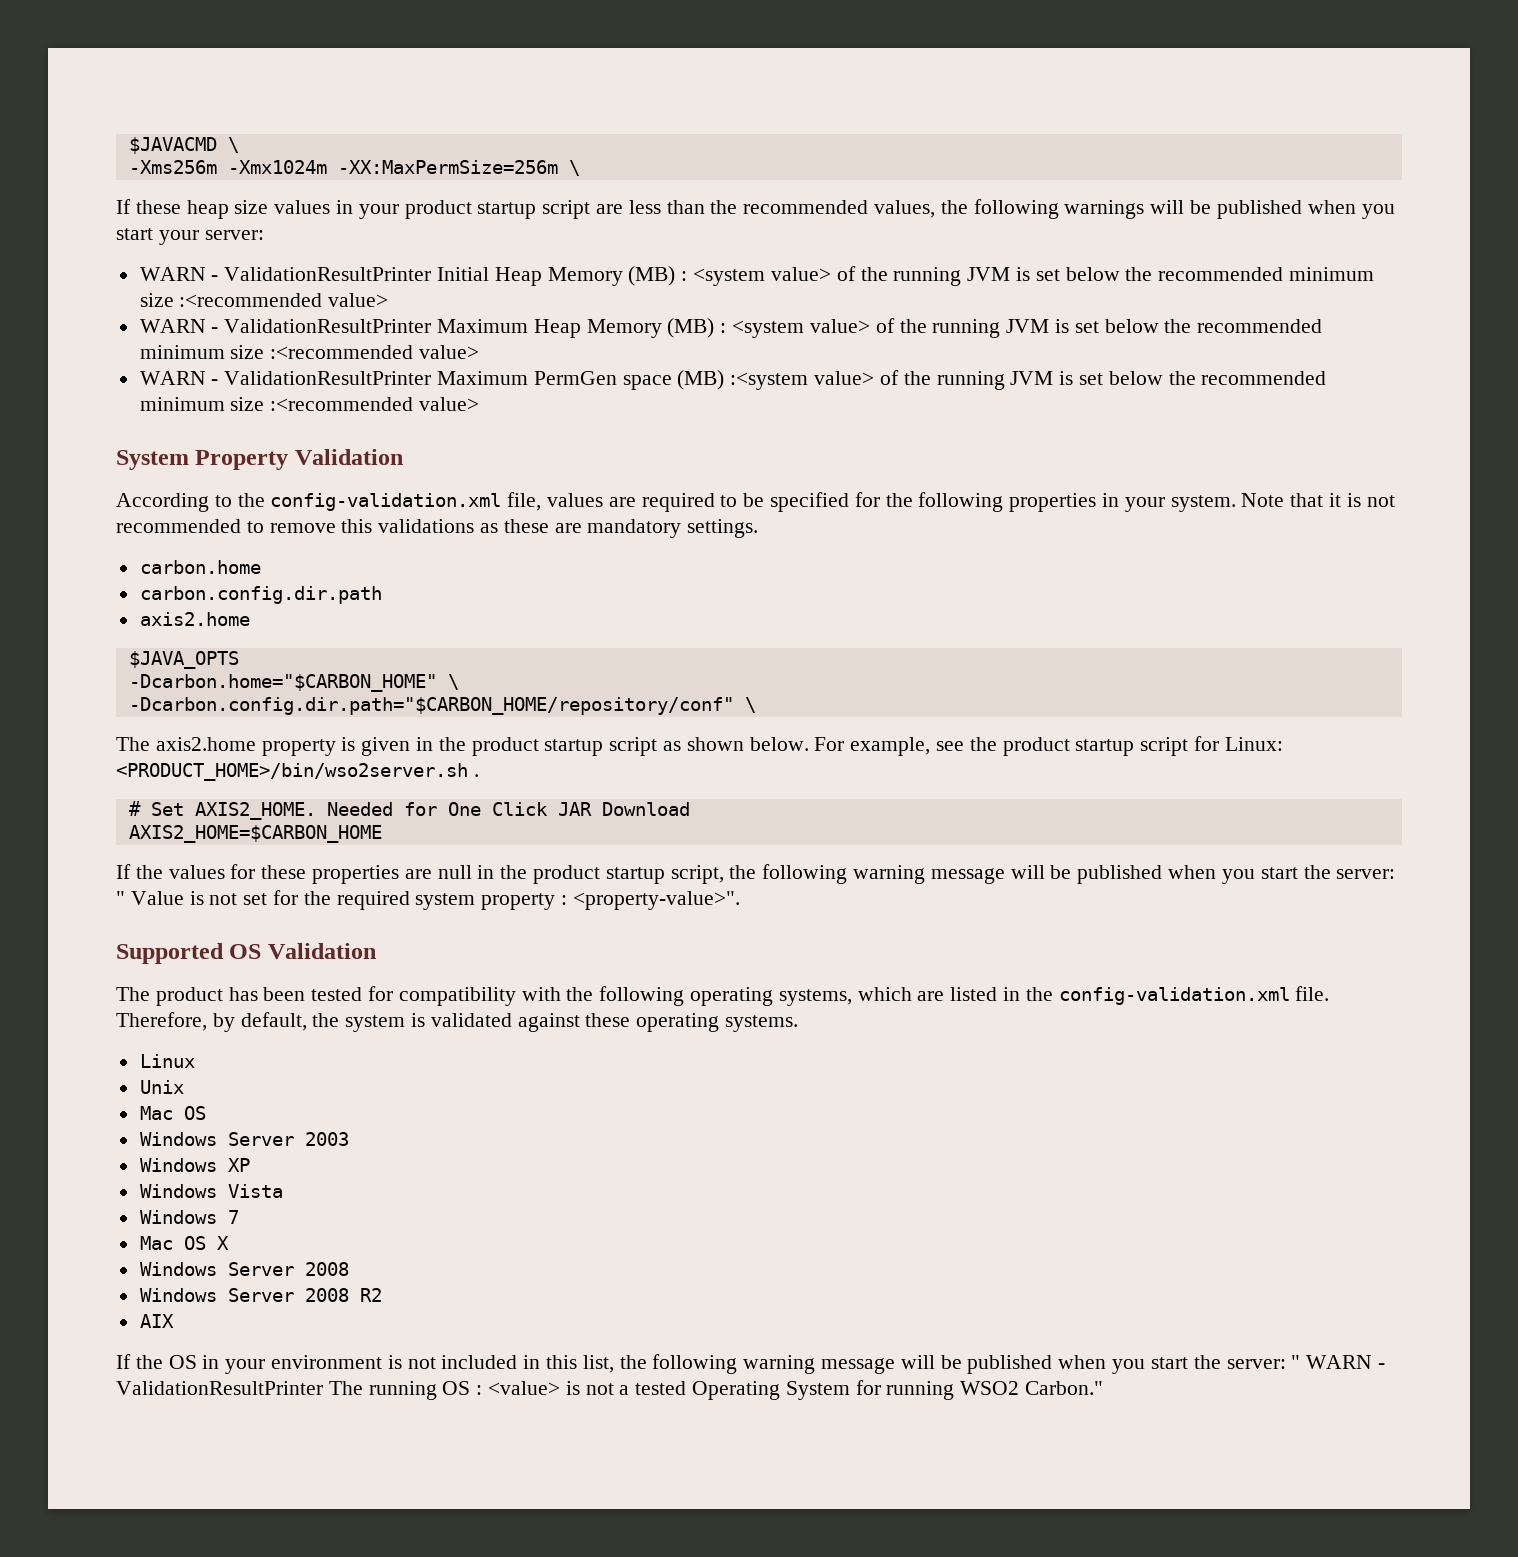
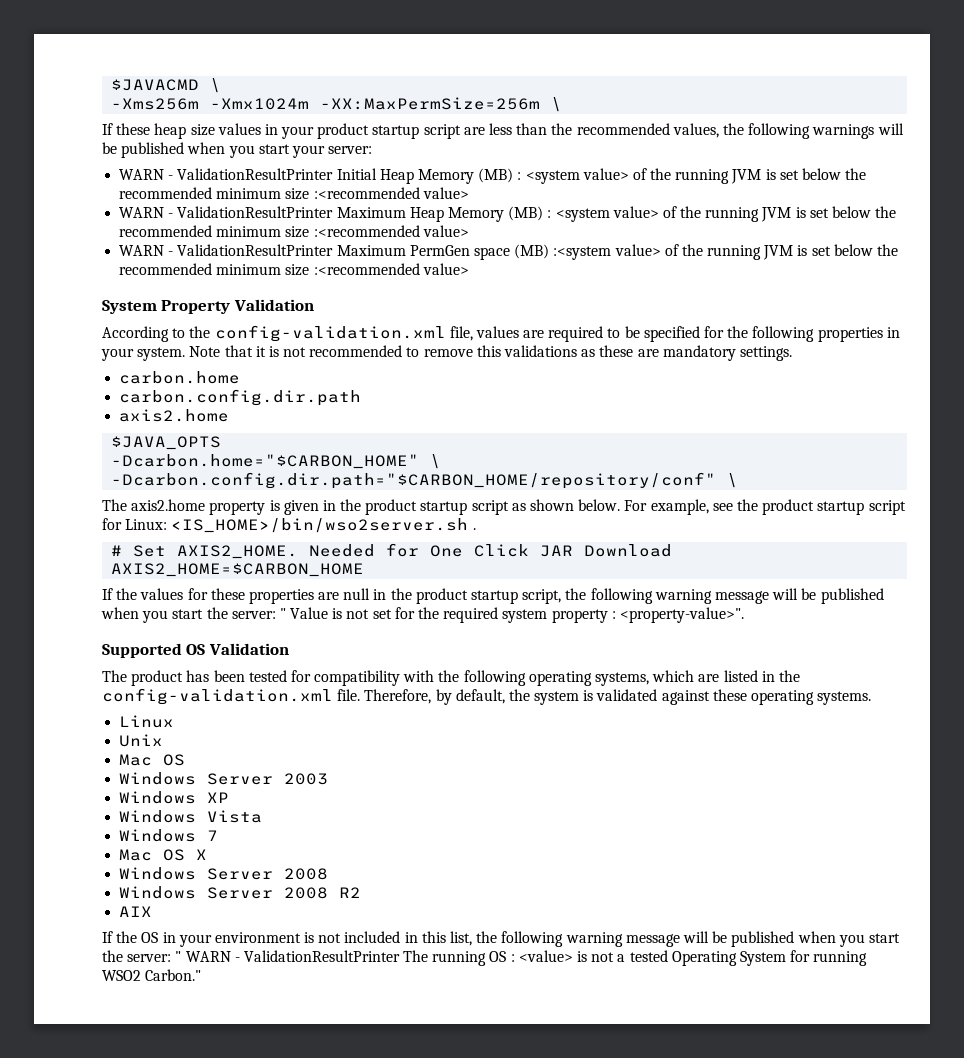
- For example, see the product startup script for Linux: <PRODUCT_HOME>/bin/wso2server.sh .
+ For example, see the product startup script for Linux: <IS_HOME>/bin/wso2server.sh .

